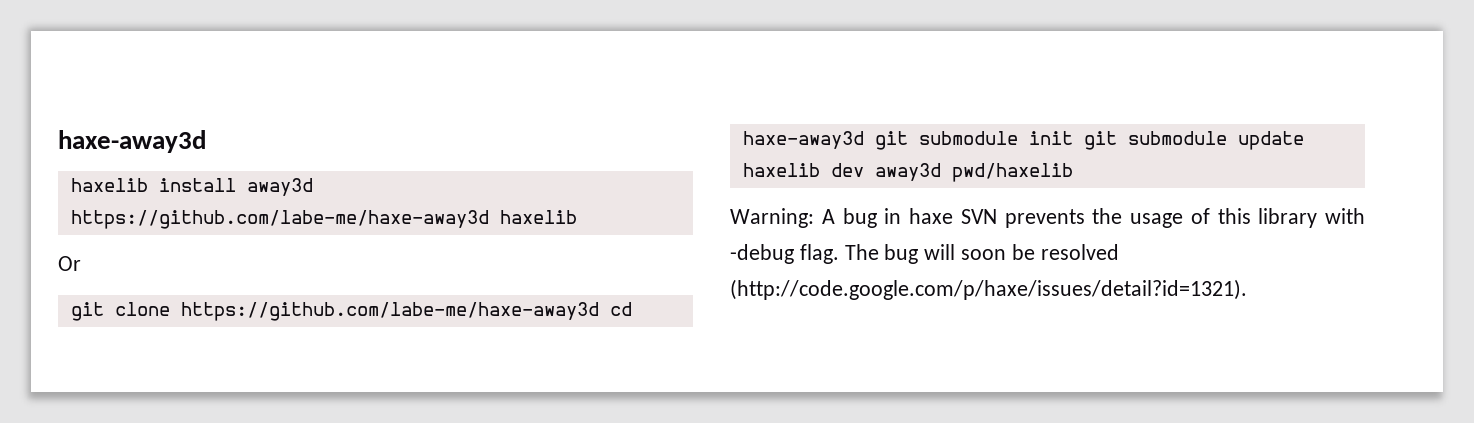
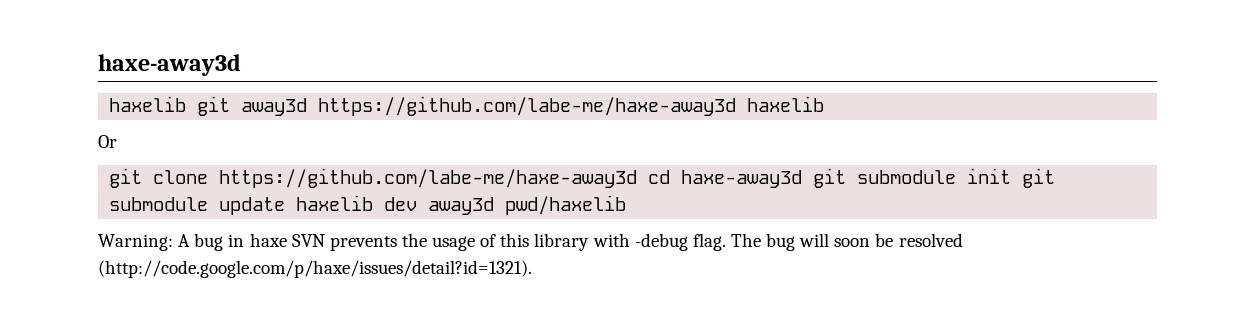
- haxelib install away3d https://github.com/labe-me/haxe-away3d haxelib
+ haxelib git away3d https://github.com/labe-me/haxe-away3d haxelib

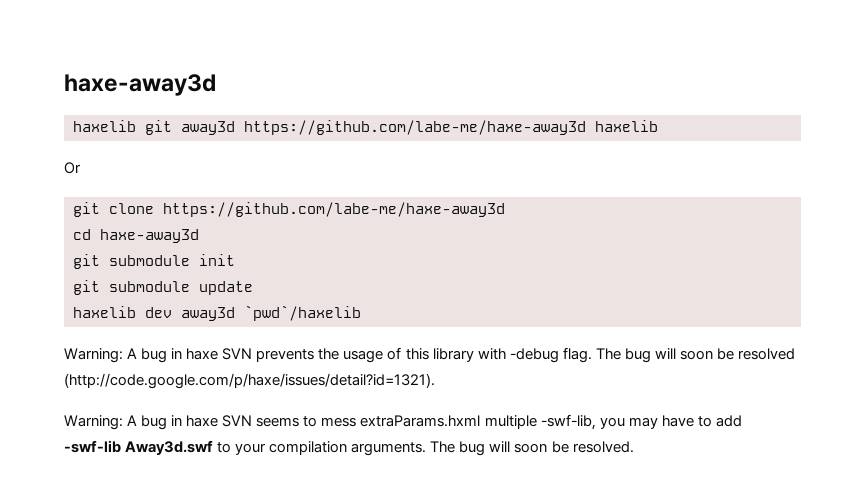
- git clone https://github.com/labe-me/haxe-away3d cd haxe-away3d git submodule init git submodule update haxelib dev away3d pwd/haxelib
+ git clone https://github.com/labe-me/haxe-away3d
+ cd haxe-away3d
+ git submodule init
+ git submodule update
+ haxelib dev away3d `pwd`/haxelib
+ Warning: A bug in haxe SVN seems to mess extraParams.hxml multiple -swf-lib, you may have to add -swf-lib Away3d.swf to your compilation arguments. The bug will soon be resolved.

